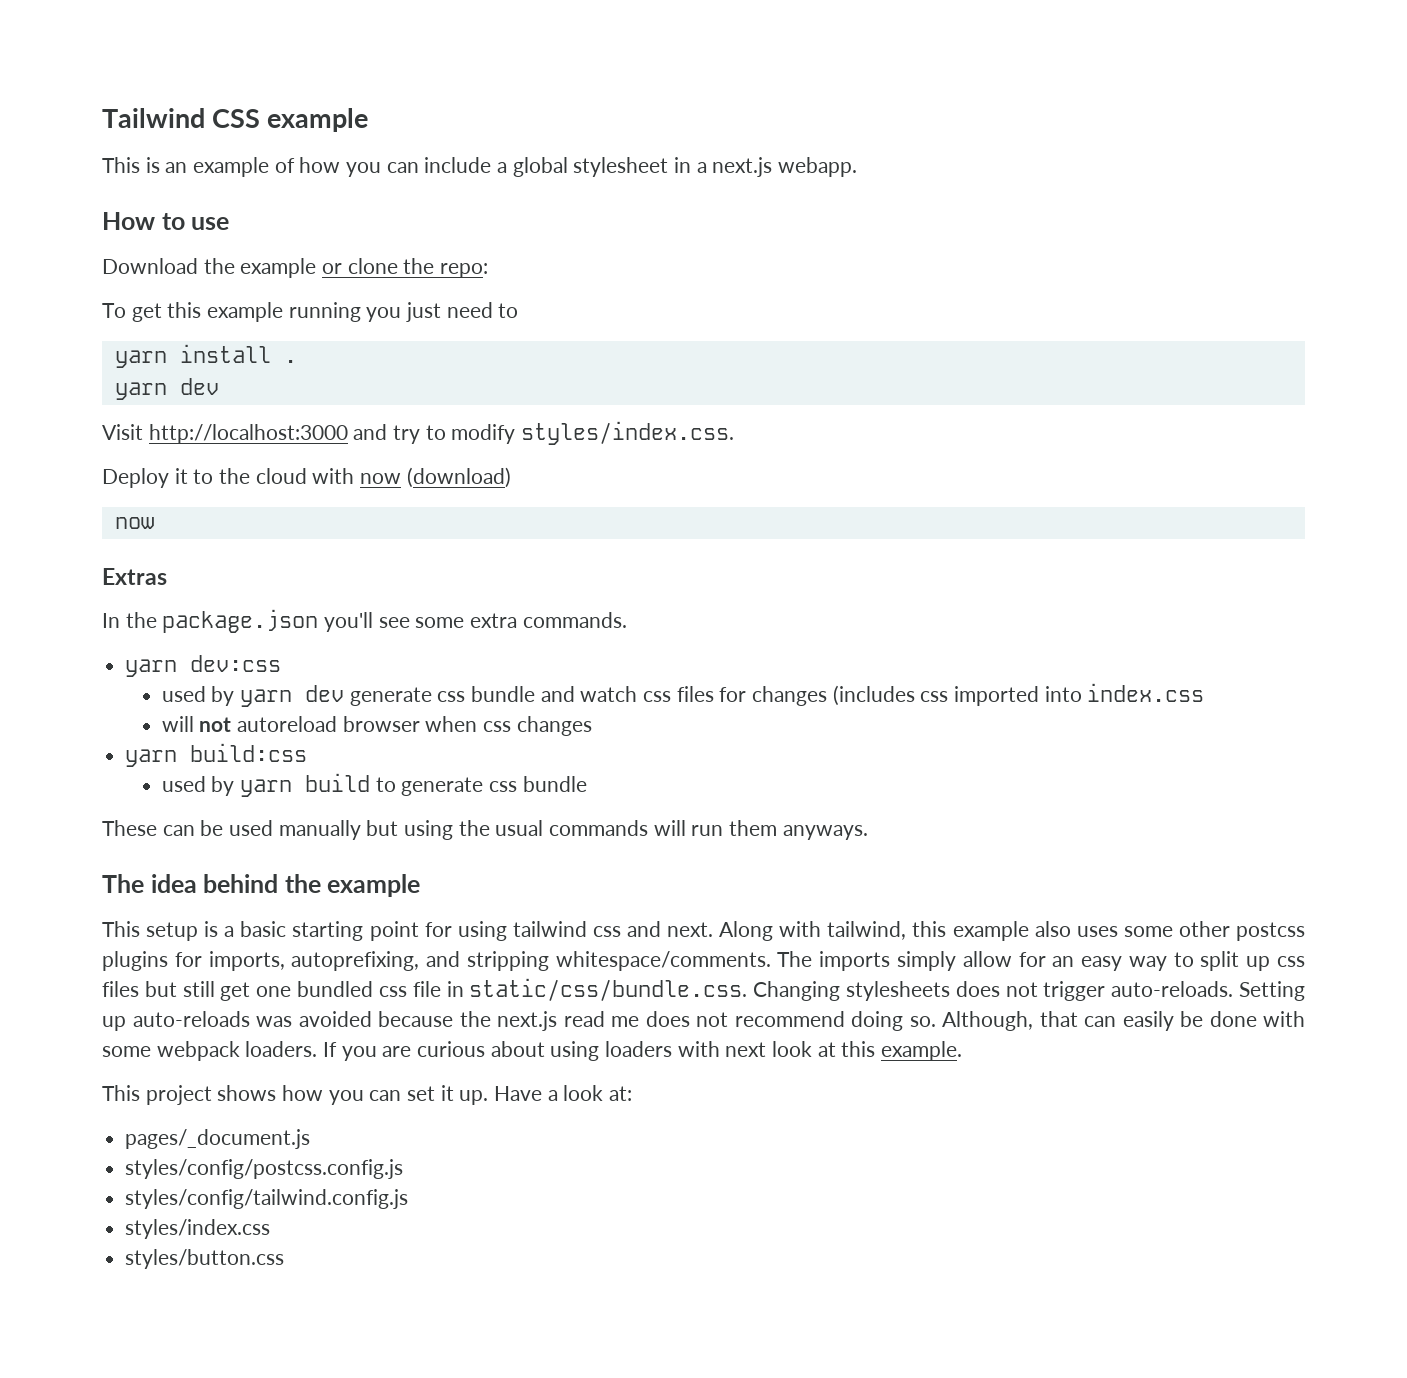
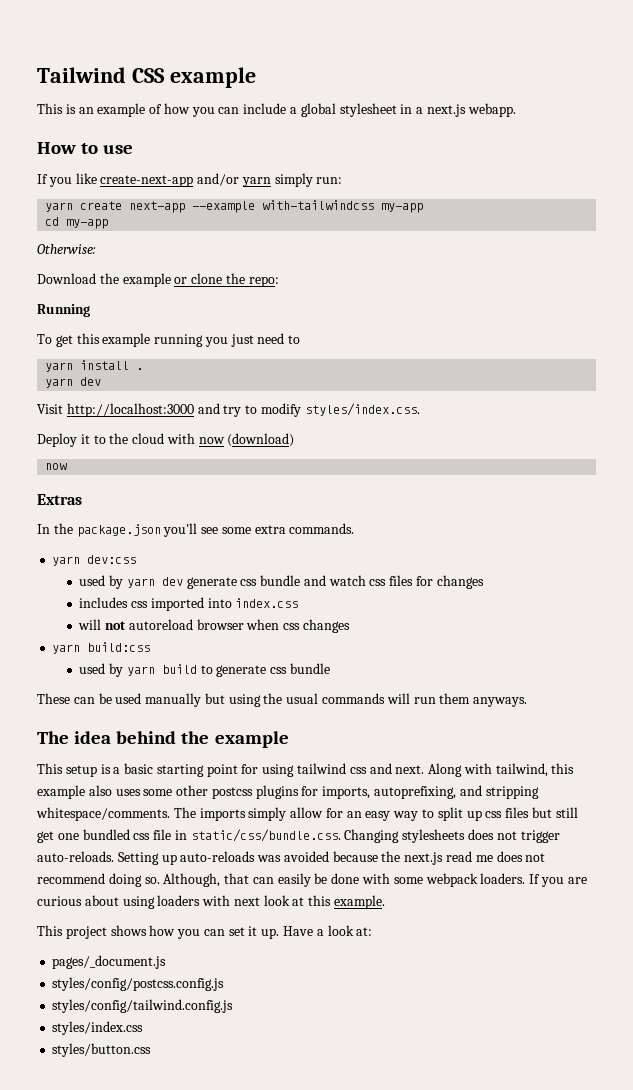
+ If you like create-next-app and/or yarn simply run:
+ yarn create next-app --example with-tailwindcss my-app
+ cd my-app
+ Otherwise:
+ Running
- used by yarn dev generate css bundle and watch css files for changes (includes css imported into index.css
+ used by yarn dev generate css bundle and watch css files for changes
+ includes css imported into index.css

